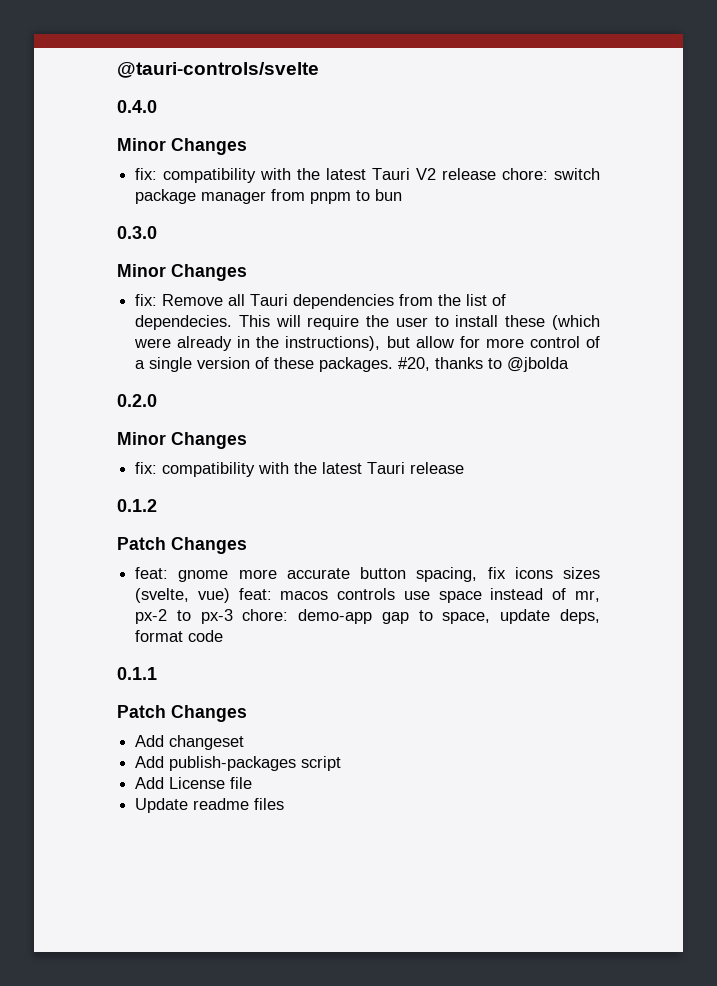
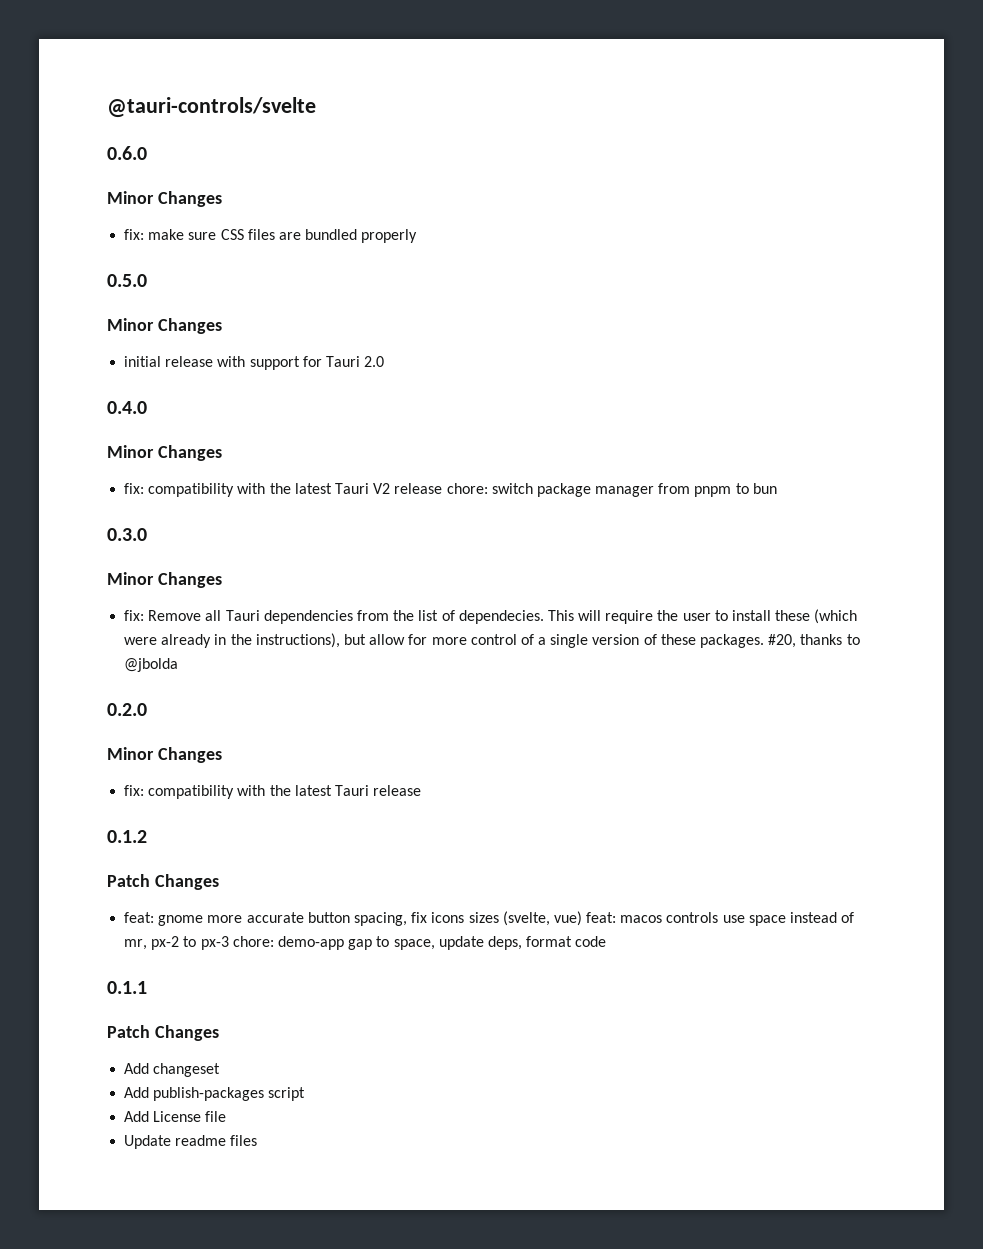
+ 0.6.0
+ Minor Changes
+ fix: make sure CSS files are bundled properly
+ 0.5.0
+ Minor Changes
+ initial release with support for Tauri 2.0

